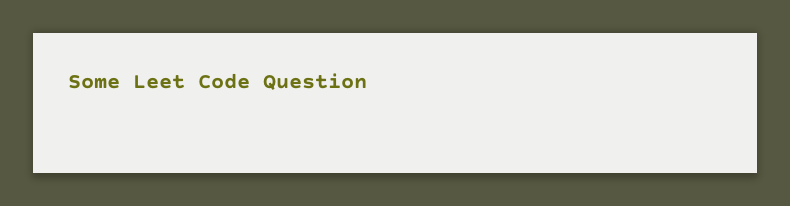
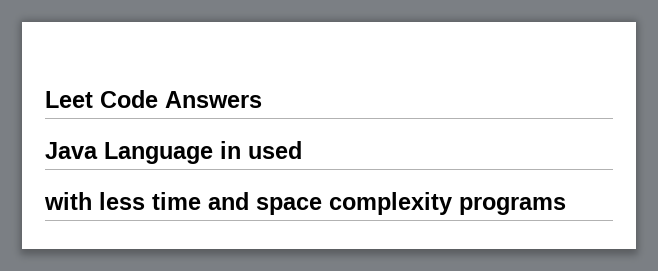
- Some Leet Code Question
+ Leet Code Answers
+ Java Language in used
+ with less time and space complexity programs

